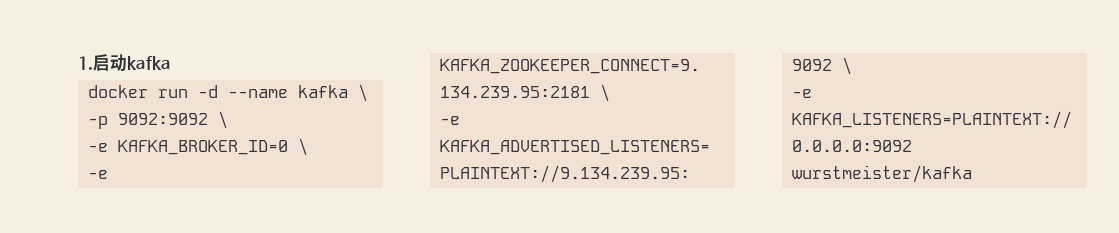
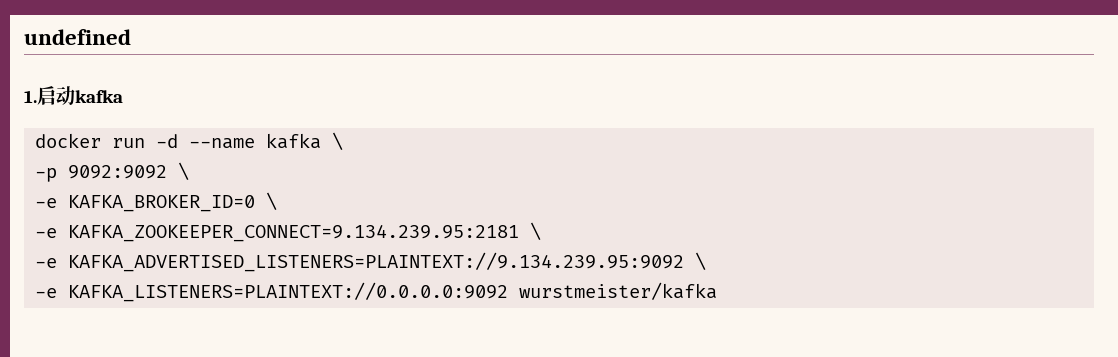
+ undefined

